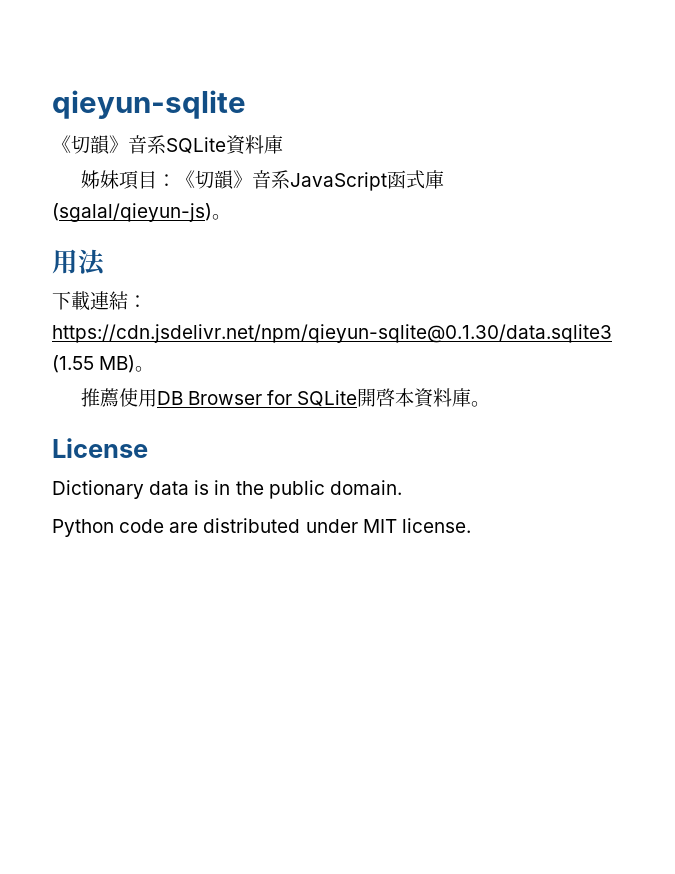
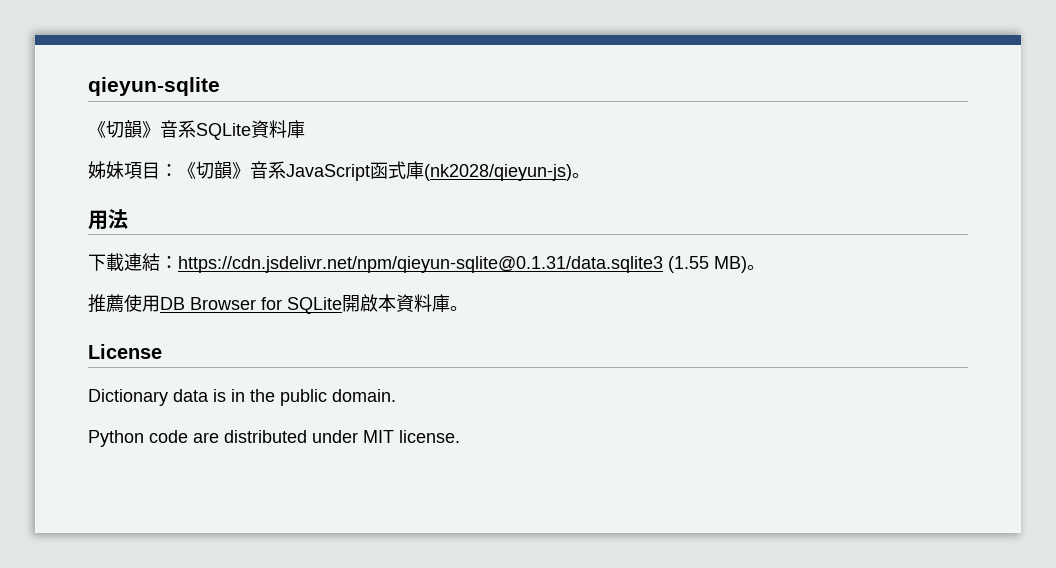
- 姊妹項目：《切韻》音系JavaScript函式庫(sgalal/qieyun-js)。
+ 姊妹項目：《切韻》音系JavaScript函式庫(nk2028/qieyun-js)。
- 下載連結：https://cdn.jsdelivr.net/npm/qieyun-sqlite@0.1.30/data.sqlite3 (1.55 MB)。
+ 下載連結：https://cdn.jsdelivr.net/npm/qieyun-sqlite@0.1.31/data.sqlite3 (1.55 MB)。
- 推薦使用DB Browser for SQLite開啓本資料庫。
+ 推薦使用DB Browser for SQLite開啟本資料庫。

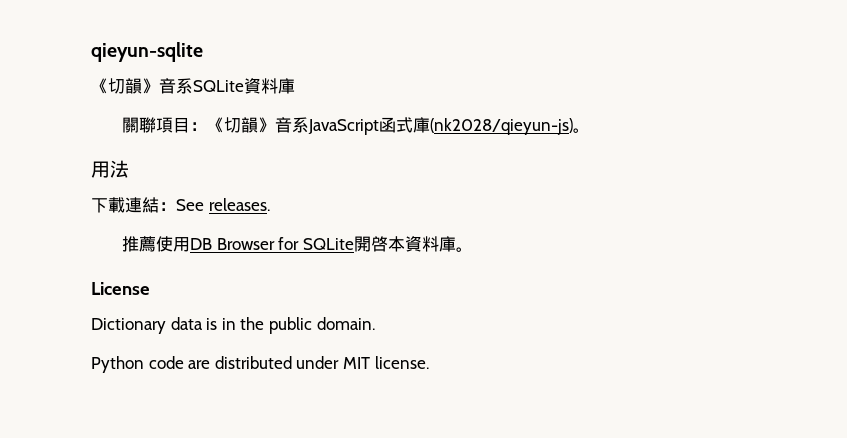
- 姊妹項目：《切韻》音系JavaScript函式庫(nk2028/qieyun-js)。
+ 關聯項目：《切韻》音系JavaScript函式庫(nk2028/qieyun-js)。
- 下載連結：https://cdn.jsdelivr.net/npm/qieyun-sqlite@0.1.31/data.sqlite3 (1.55 MB)。
+ 下載連結：See releases.
- 推薦使用DB Browser for SQLite開啟本資料庫。
+ 推薦使用DB Browser for SQLite開啓本資料庫。

